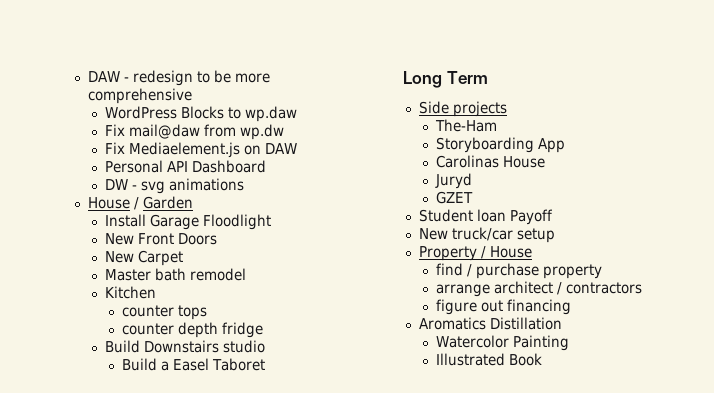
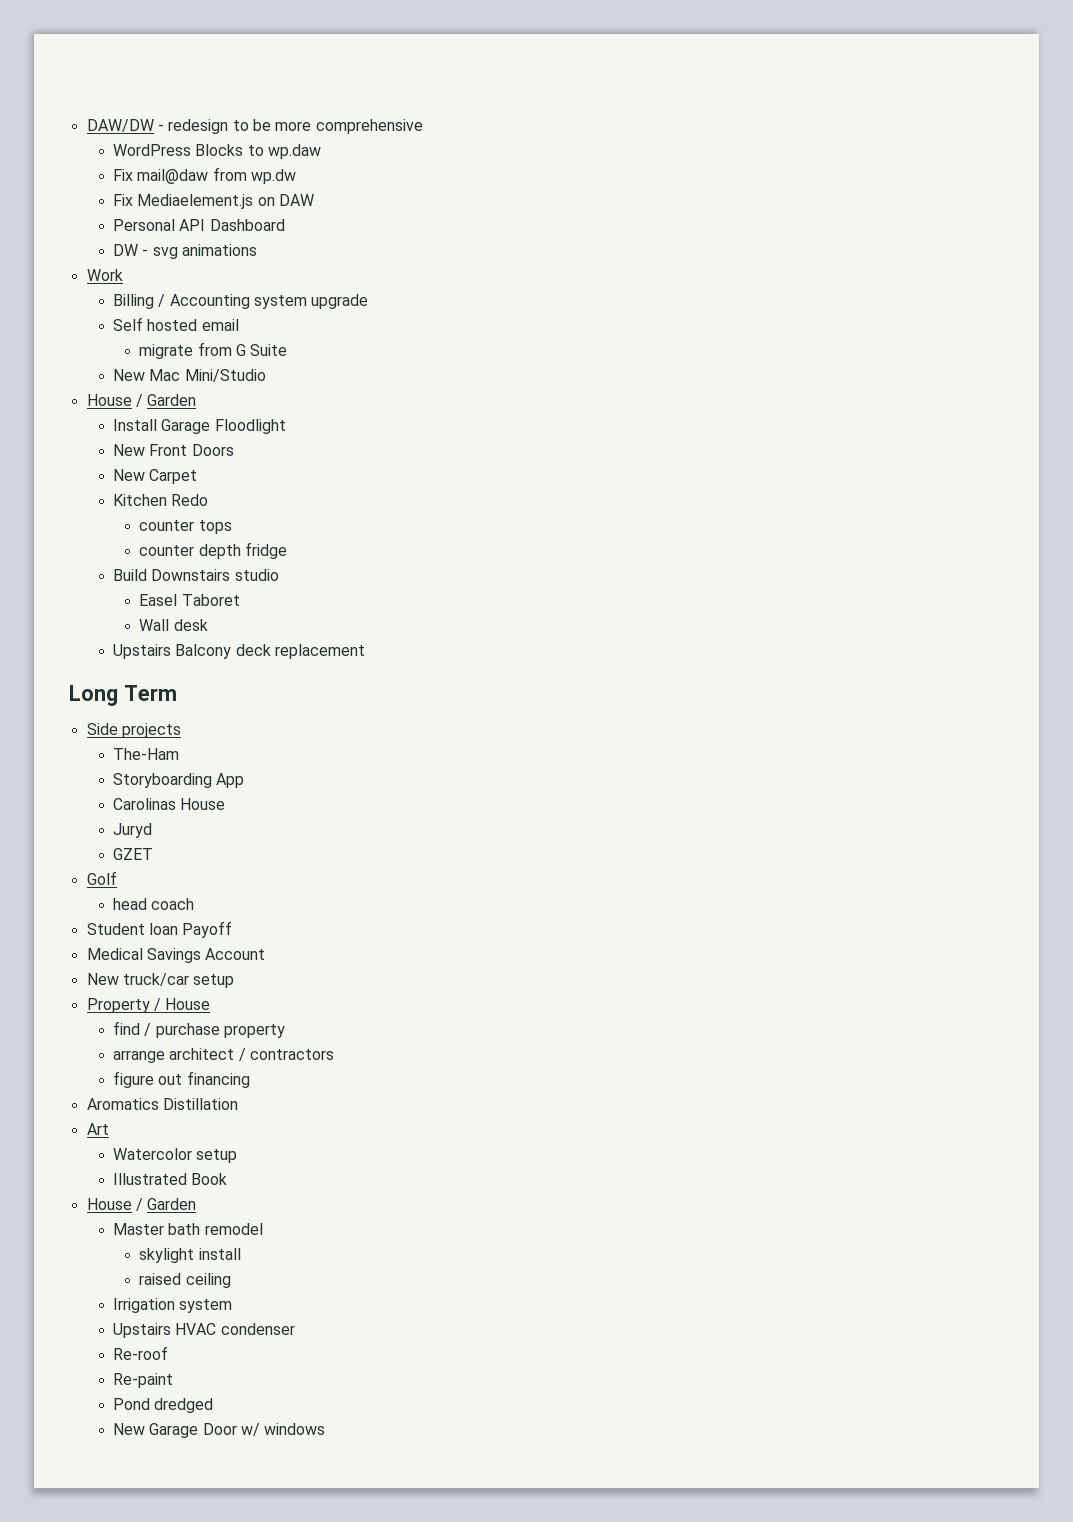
- DAW - redesign to be more comprehensive
+ DAW/DW - redesign to be more comprehensive
+ Work
+ Billing / Accounting system upgrade
+ Self hosted email
+ migrate from G Suite
+ New Mac Mini/Studio
- Master bath remodel
- Kitchen
+ Kitchen Redo
- Build a Easel Taboret
+ Easel Taboret
+ Wall desk
+ Upstairs Balcony deck replacement
+ Golf
+ head coach
+ Medical Savings Account
+ Art
- Watercolor Painting
+ Watercolor setup
  Illustrated Book
+ House / Garden
+ Master bath remodel
+ skylight install
+ raised ceiling
+ Irrigation system
+ Upstairs HVAC condenser
+ Re-roof
+ Re-paint
+ Pond dredged
+ New Garage Door w/ windows

